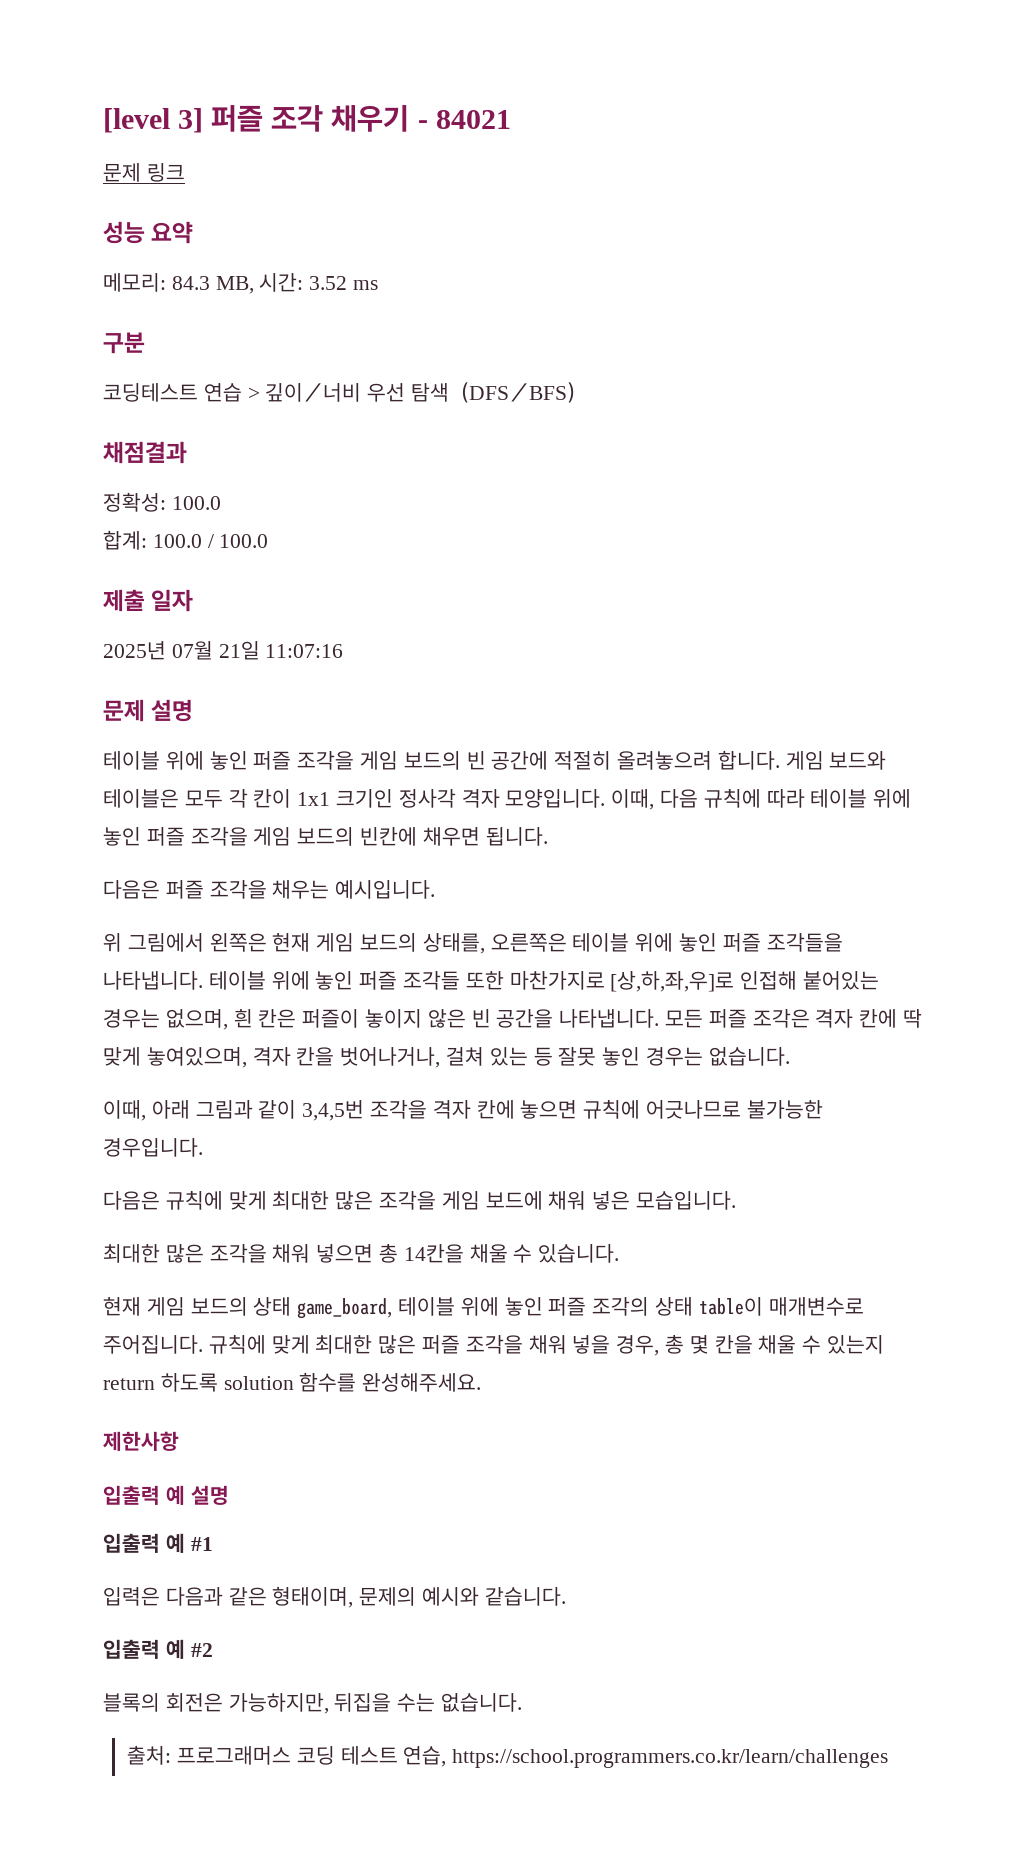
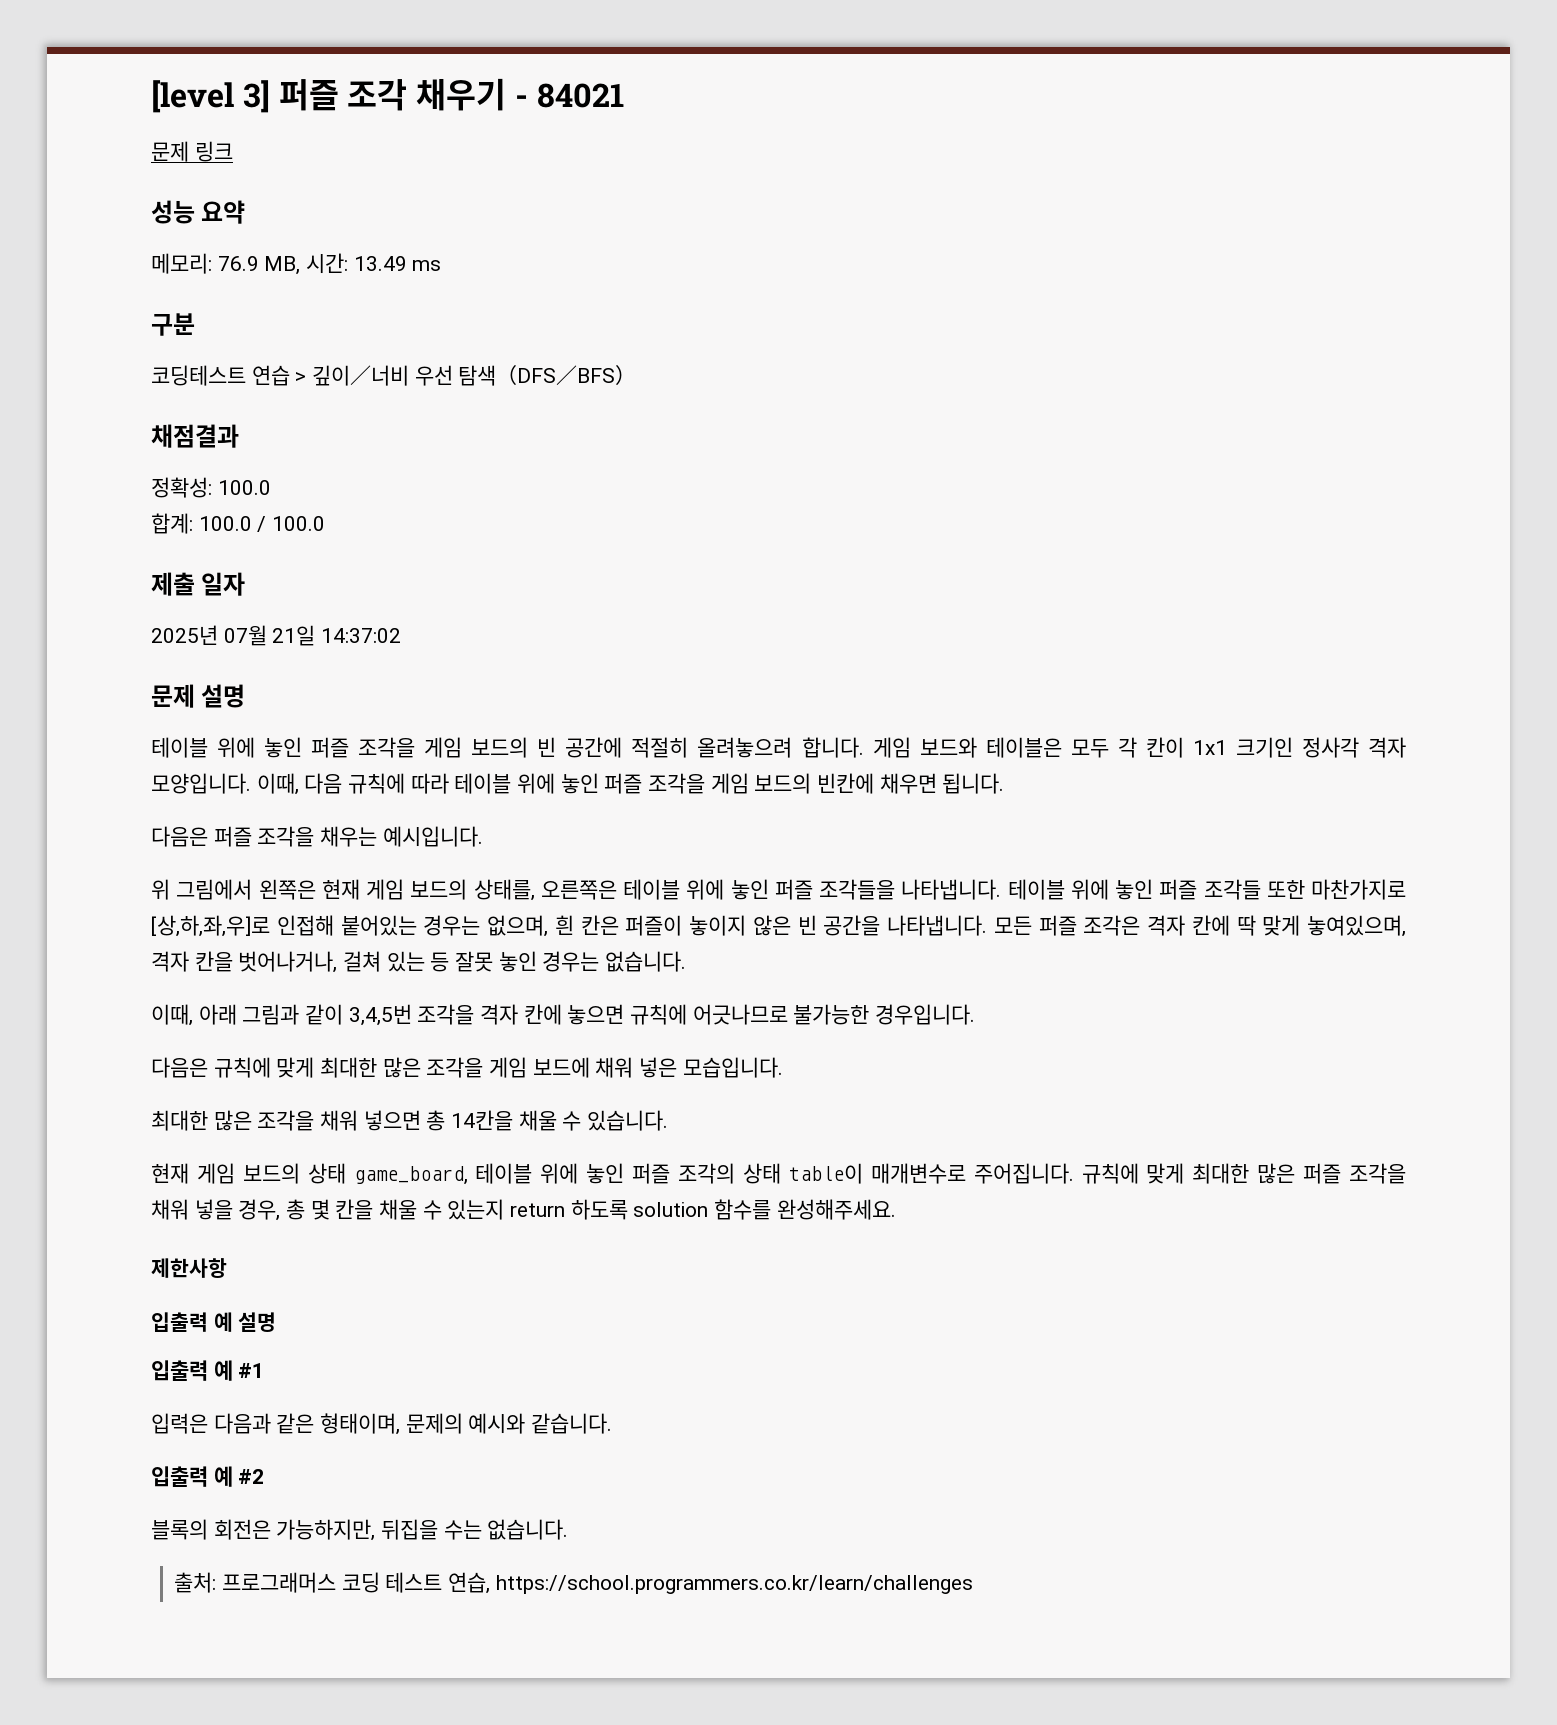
- 메모리: 84.3 MB, 시간: 3.52 ms
+ 메모리: 76.9 MB, 시간: 13.49 ms
- 2025년 07월 21일 11:07:16
+ 2025년 07월 21일 14:37:02

